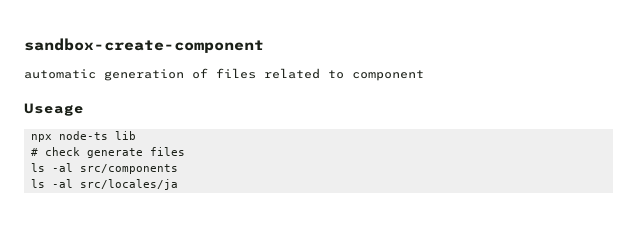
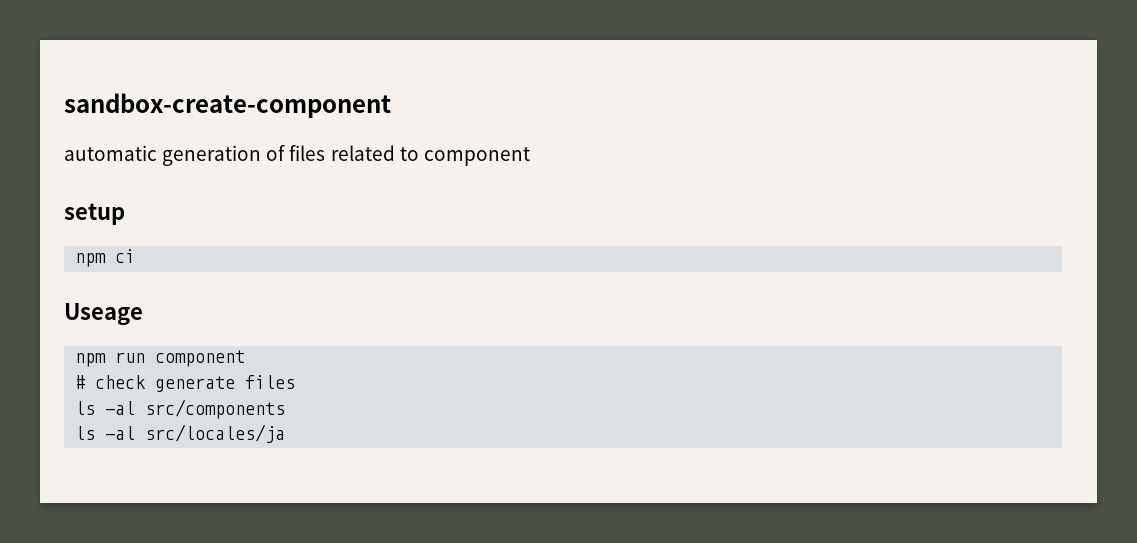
+ setup
+ npm ci
  Useage
- npx node-ts lib
+ npm run component

